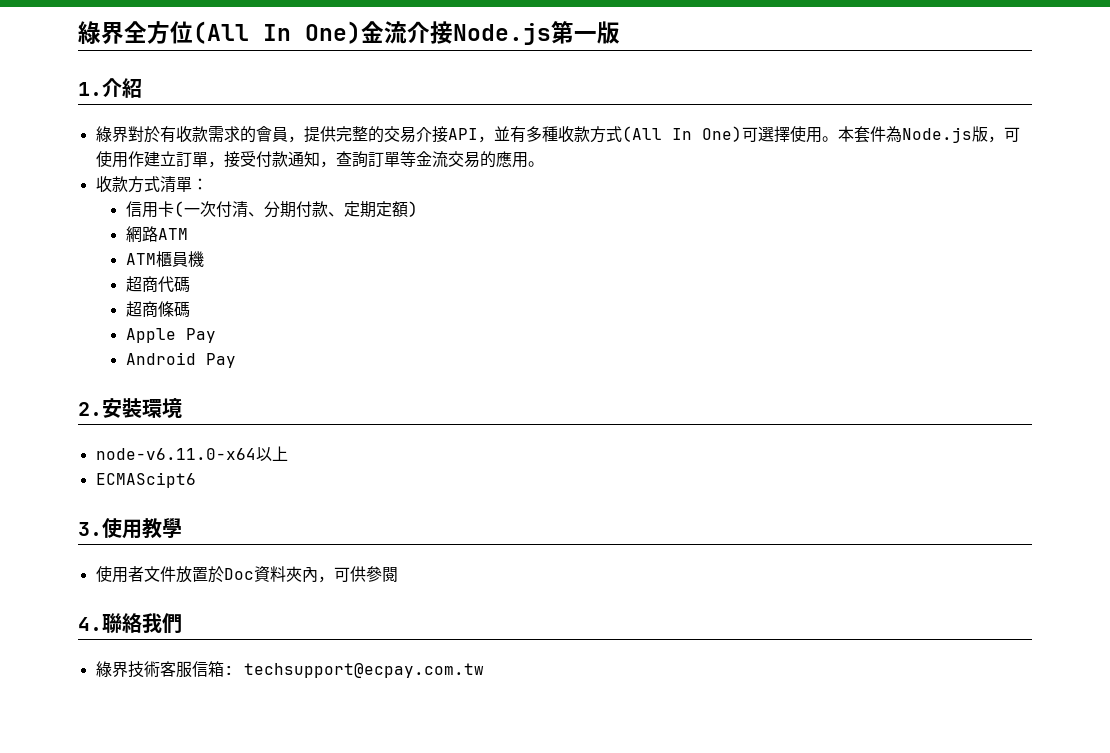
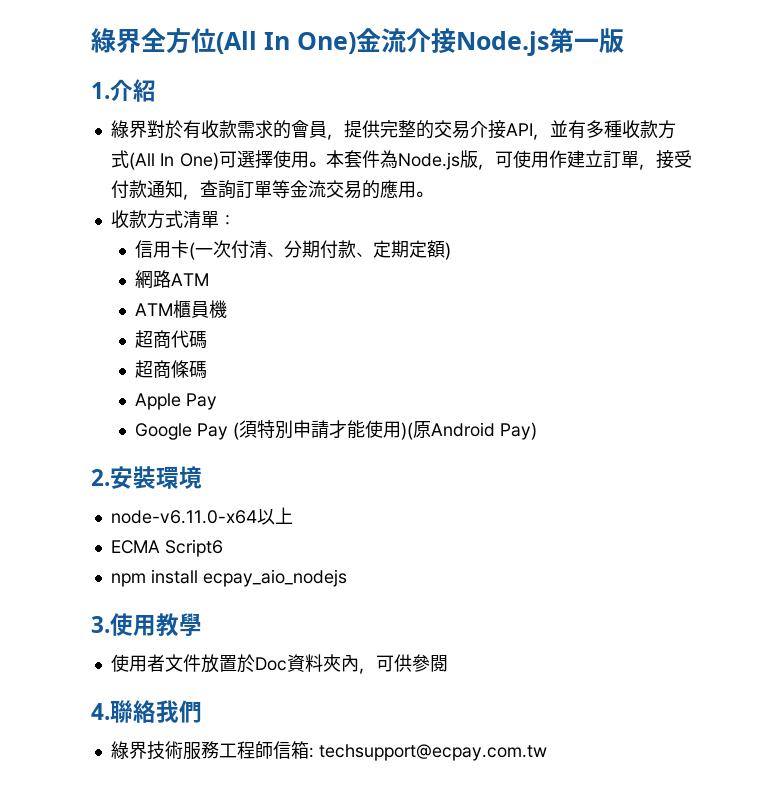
- Android Pay
+ Google Pay (須特別申請才能使用)(原Android Pay)
- ECMAScipt6
+ ECMA Script6
+ npm install ecpay_aio_nodejs
- 綠界技術客服信箱: techsupport@ecpay.com.tw
+ 綠界技術服務工程師信箱: techsupport@ecpay.com.tw

